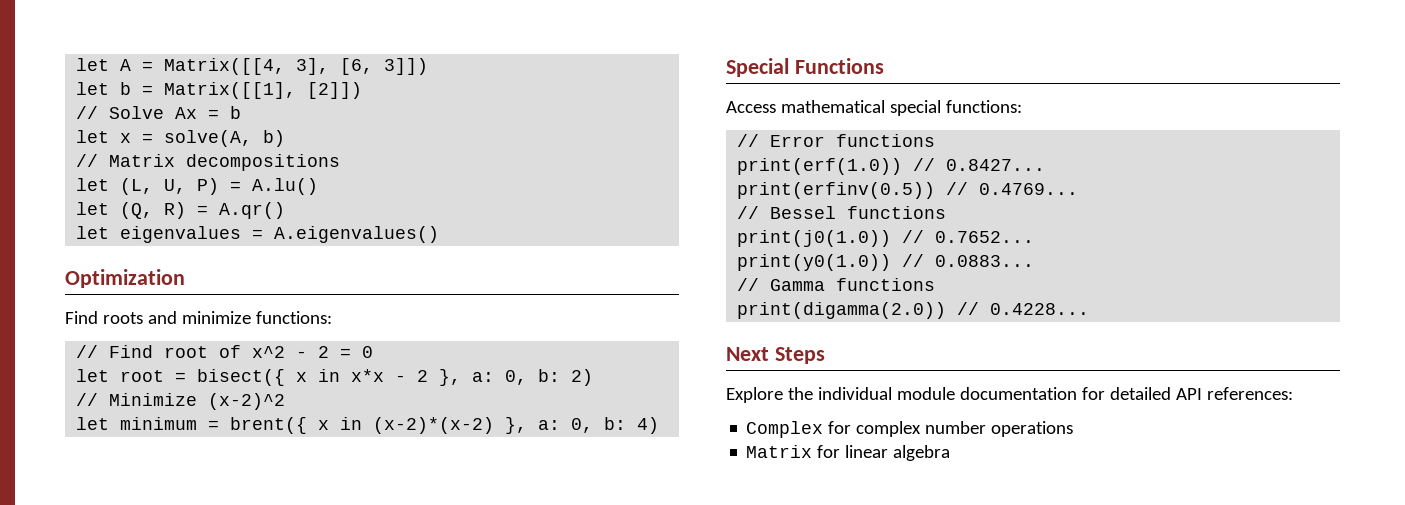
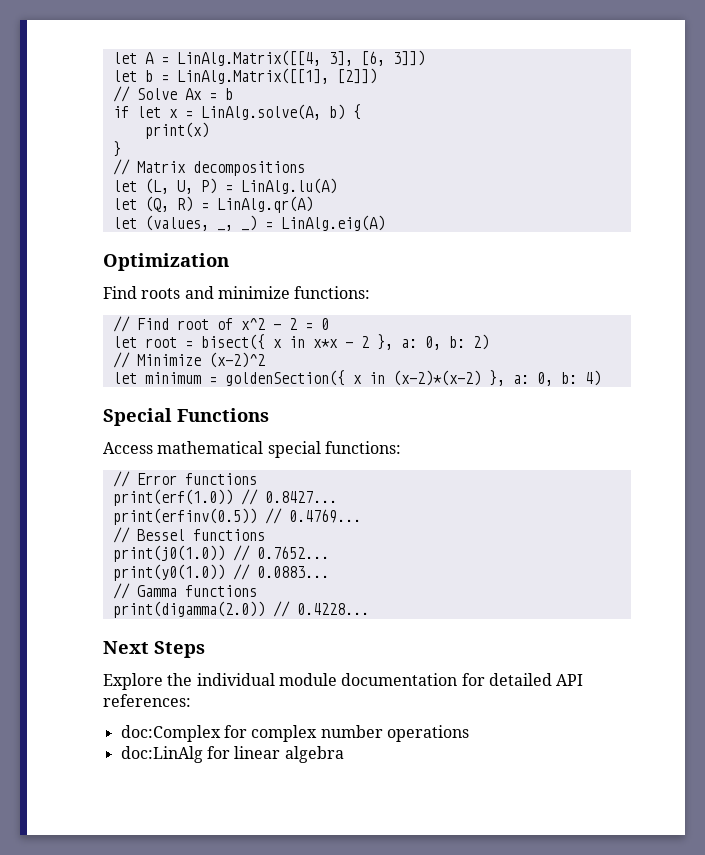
- let A = Matrix([[4, 3], [6, 3]])
+ let A = LinAlg.Matrix([[4, 3], [6, 3]])
- let b = Matrix([[1], [2]])
+ let b = LinAlg.Matrix([[1], [2]])
- let x = solve(A, b)
+ if let x = LinAlg.solve(A, b) {
+ print(x)
+ }
- let (L, U, P) = A.lu()
+ let (L, U, P) = LinAlg.lu(A)
- let (Q, R) = A.qr()
- let eigenvalues = A.eigenvalues()
+ let (Q, R) = LinAlg.qr(A)
+ let (values, _, _) = LinAlg.eig(A)
- let minimum = brent({ x in (x-2)*(x-2) }, a: 0, b: 4)
+ let minimum = goldenSection({ x in (x-2)*(x-2) }, a: 0, b: 4)
- Complex for complex number operations
+ doc:Complex for complex number operations
- Matrix for linear algebra
+ doc:LinAlg for linear algebra

